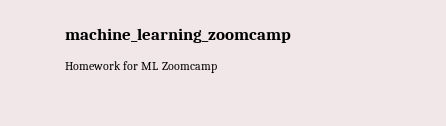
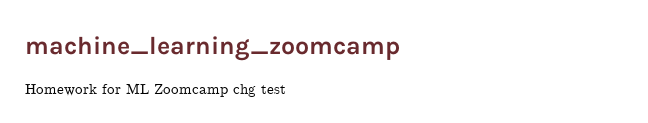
- Homework for ML Zoomcamp
+ Homework for ML Zoomcamp chg test

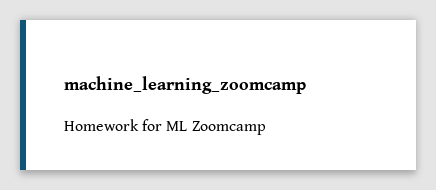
- Homework for ML Zoomcamp chg test
+ Homework for ML Zoomcamp

